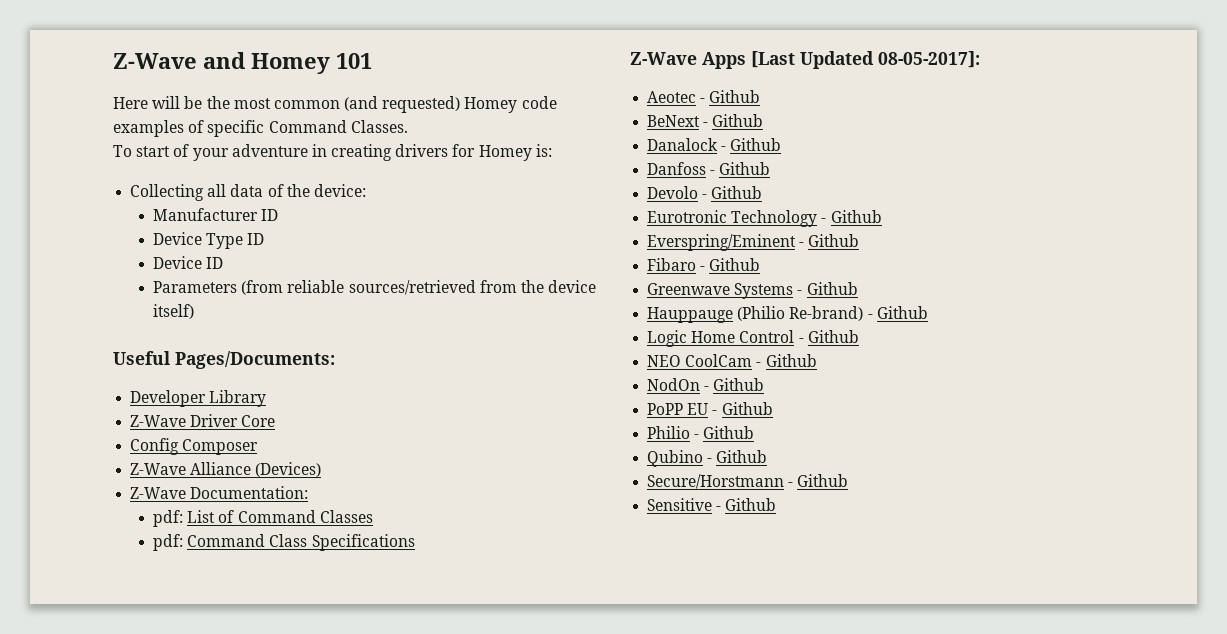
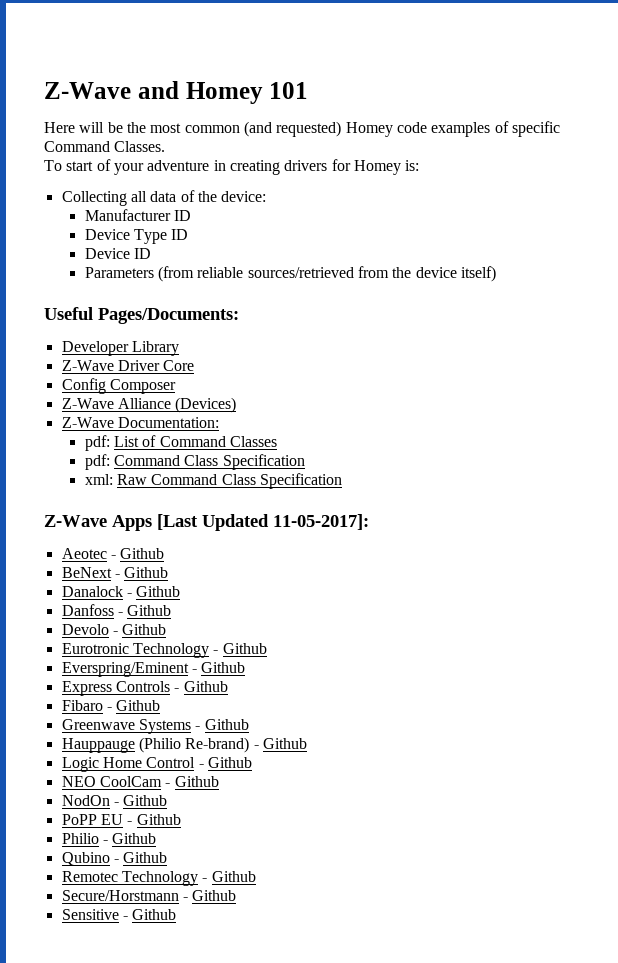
- pdf: Command Class Specifications
+ pdf: Command Class Specification
+ xml: Raw Command Class Specification
- Z-Wave Apps [Last Updated 08-05-2017]:
+ Z-Wave Apps [Last Updated 11-05-2017]:
+ Express Controls - Github
+ Remotec Technology - Github

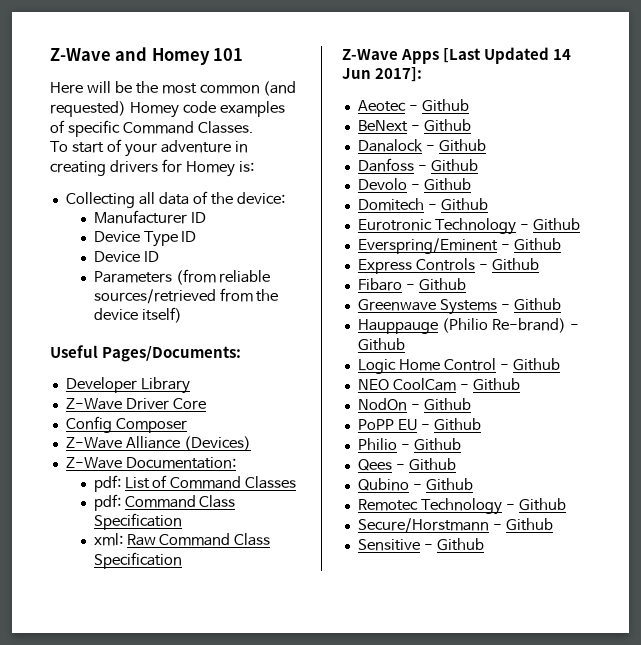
- Z-Wave Apps [Last Updated 11-05-2017]:
+ Z-Wave Apps [Last Updated 14 Jun 2017]:
+ Domitech - Github
+ Qees - Github

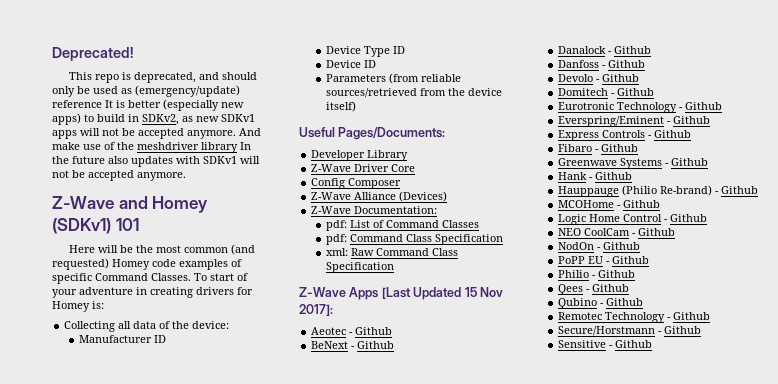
+ Deprecated!
+ This repo is deprecated, and should only be used as (emergency/update) reference It is better (especially new apps) to build in SDKv2, as new SDKv1 apps will not be accepted anymore. And make use of the meshdriver library In the future also updates with SDKv1 will not be accepted anymore.
- Z-Wave and Homey 101
+ Z-Wave and Homey (SDKv1) 101
- Here will be the most common (and requested) Homey code examples of specific Command Classes.
- To start of your adventure in creating drivers for Homey is:
+ Here will be the most common (and requested) Homey code examples of specific Command Classes. To start of your adventure in creating drivers for Homey is:
- Z-Wave Apps [Last Updated 14 Jun 2017]:
+ Z-Wave Apps [Last Updated 15 Nov 2017]:
+ Hank - Github
+ MCOHome - Github

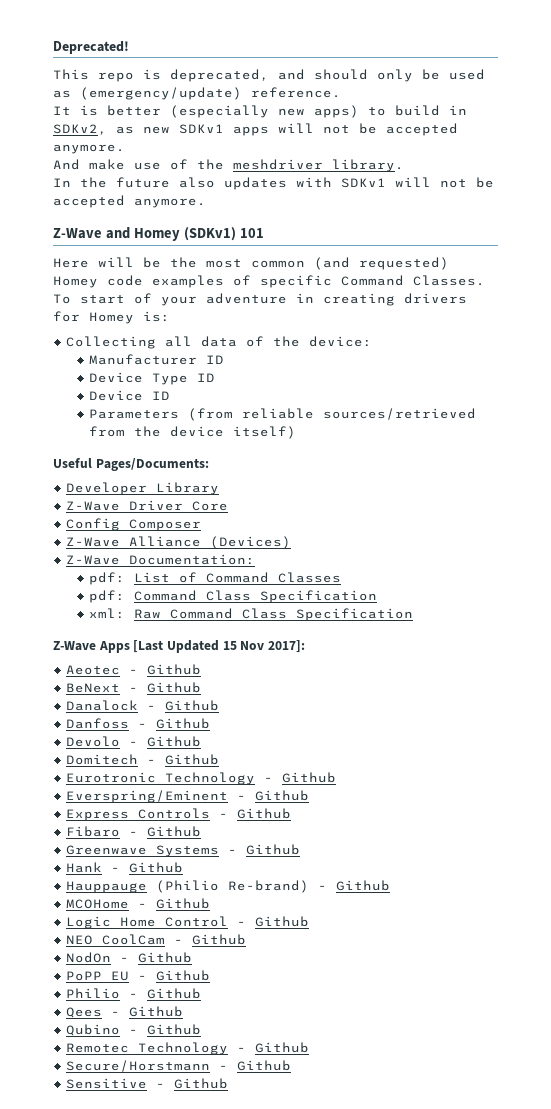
- This repo is deprecated, and should only be used as (emergency/update) reference It is better (especially new apps) to build in SDKv2, as new SDKv1 apps will not be accepted anymore. And make use of the meshdriver library In the future also updates with SDKv1 will not be accepted anymore.
+ This repo is deprecated, and should only be used as (emergency/update) reference.
+ It is better (especially new apps) to build in SDKv2, as new SDKv1 apps will not be accepted anymore.
+ And make use of the meshdriver library.
+ In the future also updates with SDKv1 will not be accepted anymore.

